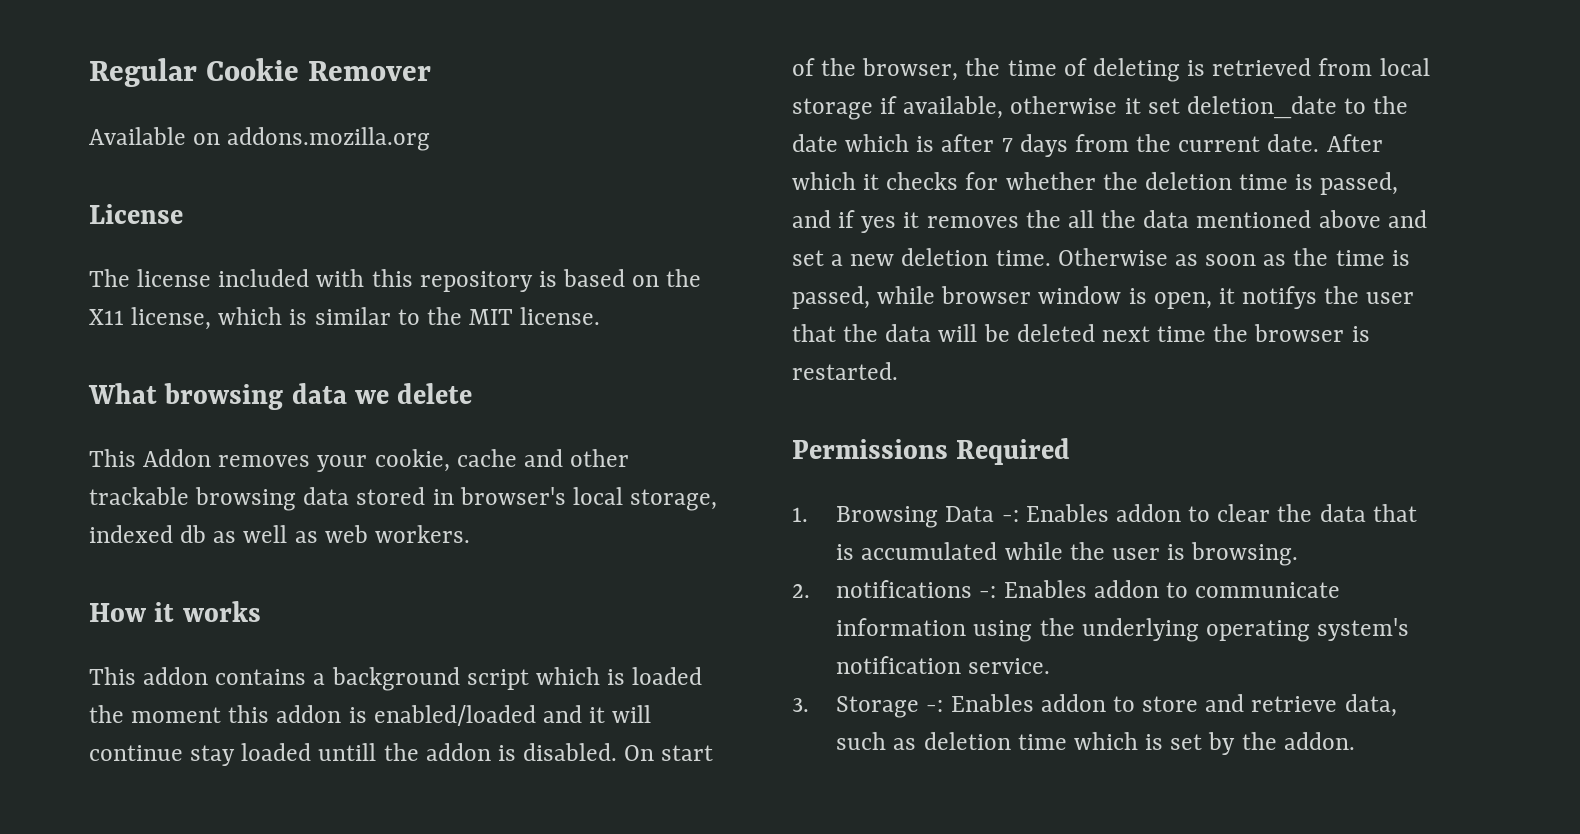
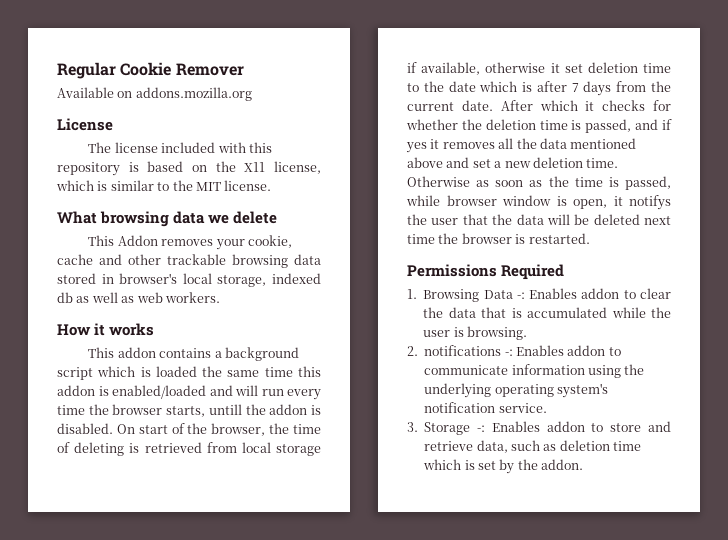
- This addon contains a background script which is loaded the moment this addon is enabled/loaded and it will continue stay loaded untill the addon is disabled.
+ This addon contains a background script which is loaded the same time this addon is enabled/loaded and will run every time the browser starts, untill the addon is disabled.
- On start of the browser, the time of deleting is retrieved from local storage if available, otherwise it set deletion_date to the date which is after 7 days from the current date.
+ On start of the browser, the time of deleting is retrieved from local storage if available, otherwise it set deletion time to the date which is after 7 days from the current date.
- After which it checks for whether the deletion time is passed, and if yes it removes the all the data mentioned above and set a new deletion time.
+ After which it checks for whether the deletion time is passed, and if yes it removes all the data mentioned above and set a new deletion time.

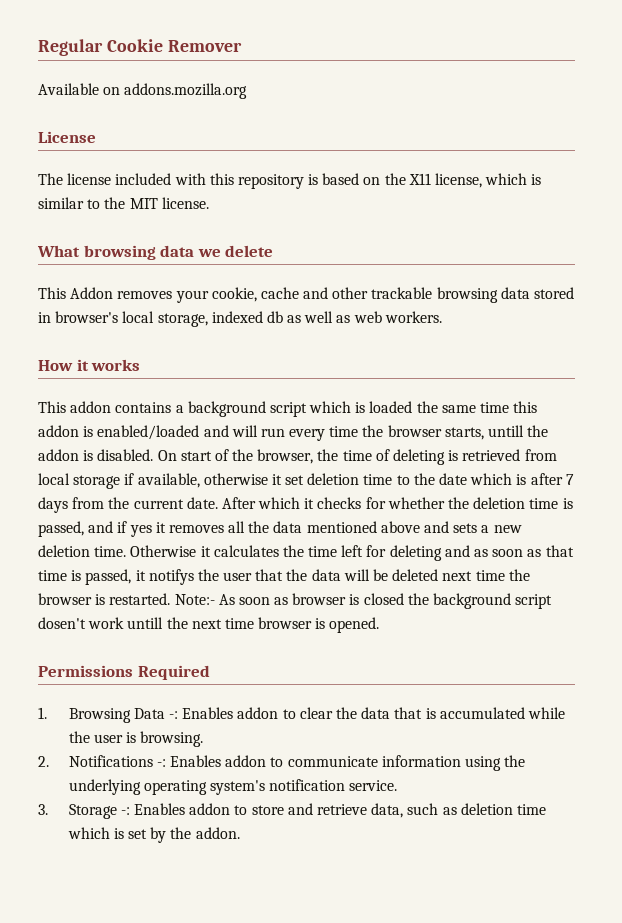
- After which it checks for whether the deletion time is passed, and if yes it removes all the data mentioned above and set a new deletion time.
+ After which it checks for whether the deletion time is passed, and if yes it removes all the data mentioned above and sets a new deletion time.
- Otherwise as soon as the time is passed, while browser window is open, it notifys the user that the data will be deleted next time the browser is restarted.
+ Otherwise it calculates the time left for deleting and as soon as that time is passed, it notifys the user that the data will be deleted next time the browser is restarted. Note:- As soon as browser is closed the background script dosen't work untill the next time browser is opened.
- 2. notifications -: Enables addon to communicate information using the underlying operating system's notification service.
+ 2. Notifications -: Enables addon to communicate information using the underlying operating system's notification service.

